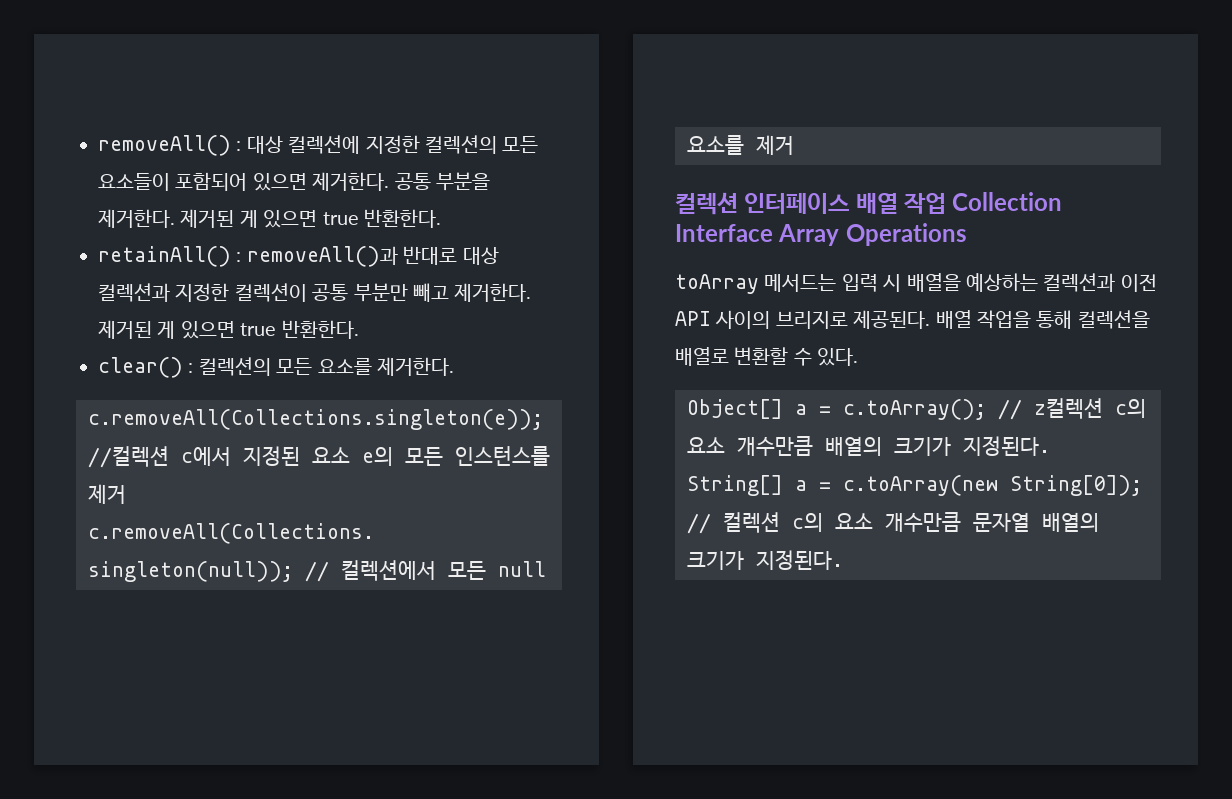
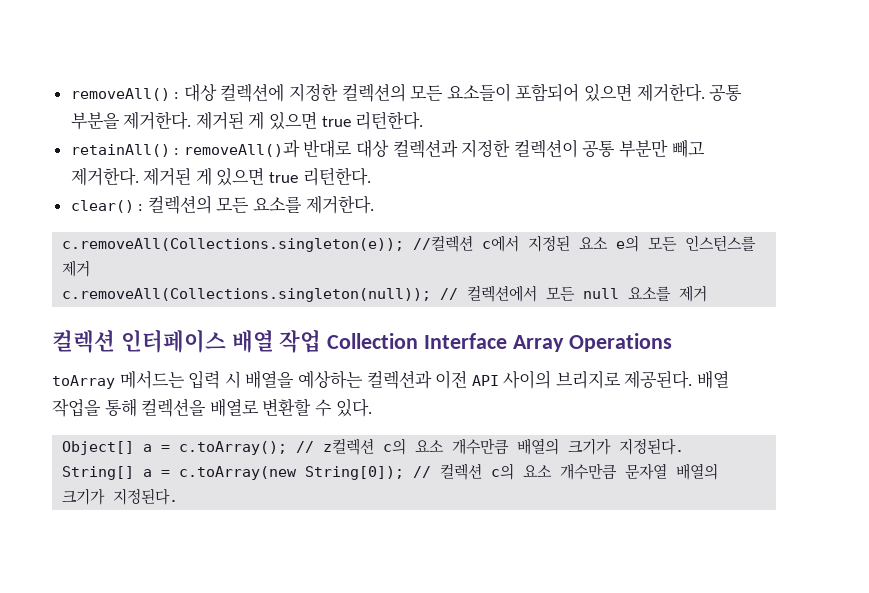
- 공통 부분을 제거한다. 제거된 게 있으면 true 반환한다.
+ 공통 부분을 제거한다. 제거된 게 있으면 true 리턴한다.
- retainAll() : removeAll()과 반대로 대상 컬렉션과 지정한 컬렉션이 공통 부분만 빼고 제거한다. 제거된 게 있으면 true 반환한다.
+ retainAll() : removeAll()과 반대로 대상 컬렉션과 지정한 컬렉션이 공통 부분만 빼고 제거한다. 제거된 게 있으면 true 리턴한다.

